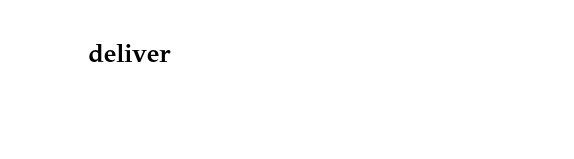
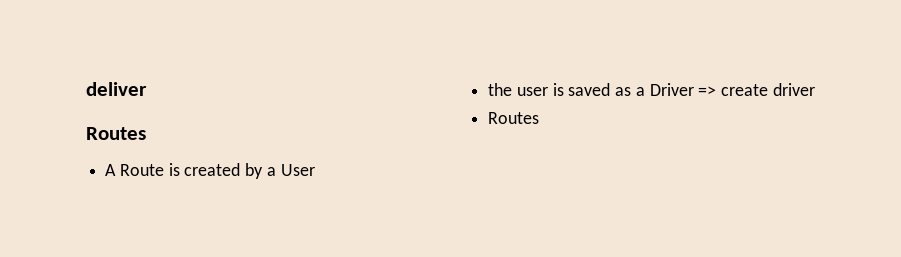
  deliver
+ Routes
+ A Route is created by a User
+ the user is saved as a Driver => create driver
+ Routes

